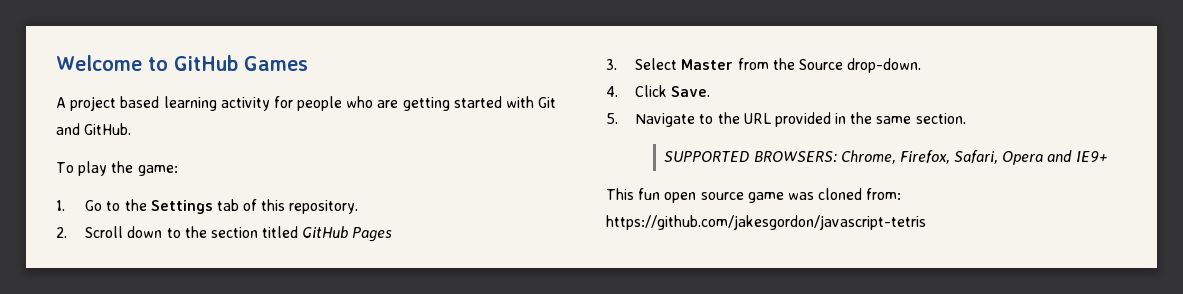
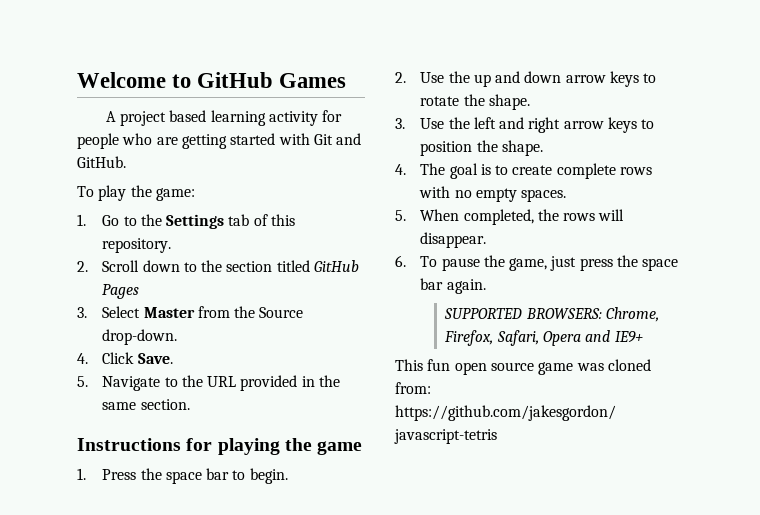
+ Instructions for playing the game
+ 1. Press the space bar to begin.
+ 2. Use the up and down arrow keys to rotate the shape.
+ 3. Use the left and right arrow keys to position the shape.
+ 4. The goal is to create complete rows with no empty spaces.
+ 5. When completed, the rows will disappear.
+ 6. To pause the game, just press the space bar again.

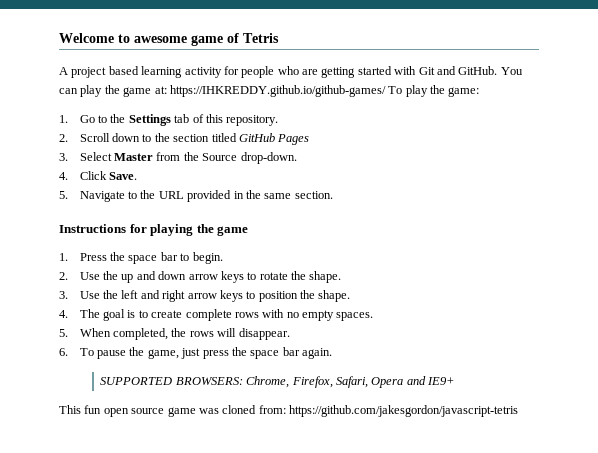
- Welcome to GitHub Games
+ Welcome to awesome game of Tetris
- A project based learning activity for people who are getting started with Git and GitHub.
- To play the game:
+ A project based learning activity for people who are getting started with Git and GitHub. You can play the game at: https://IHKREDDY.github.io/github-games/ To play the game:

